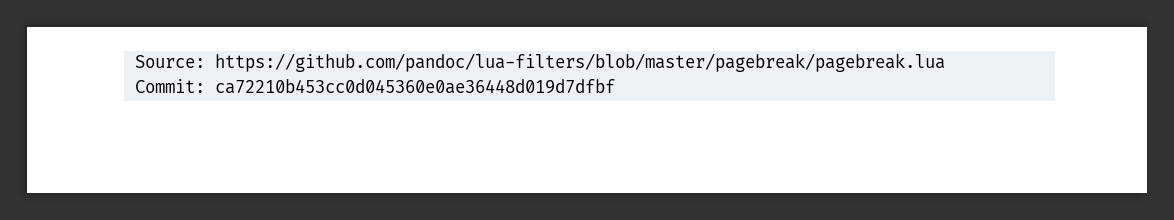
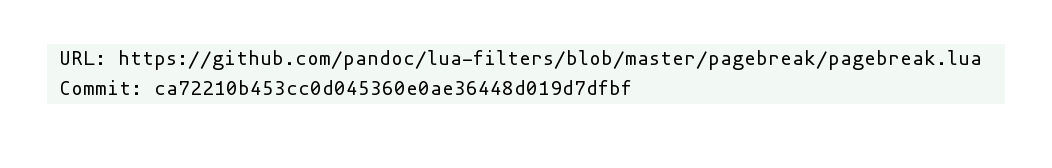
- Source: https://github.com/pandoc/lua-filters/blob/master/pagebreak/pagebreak.lua
+ URL: https://github.com/pandoc/lua-filters/blob/master/pagebreak/pagebreak.lua

